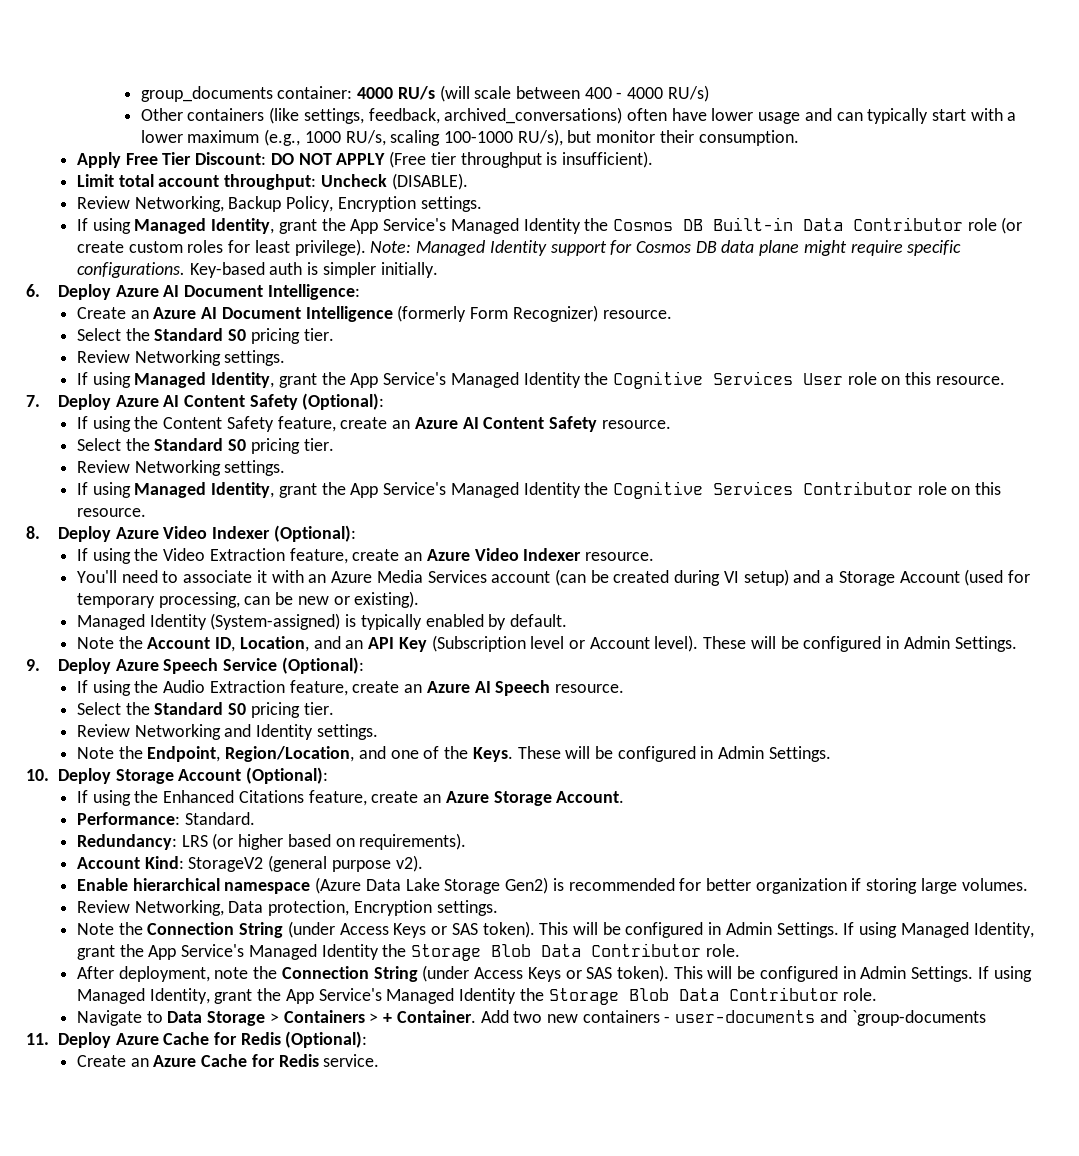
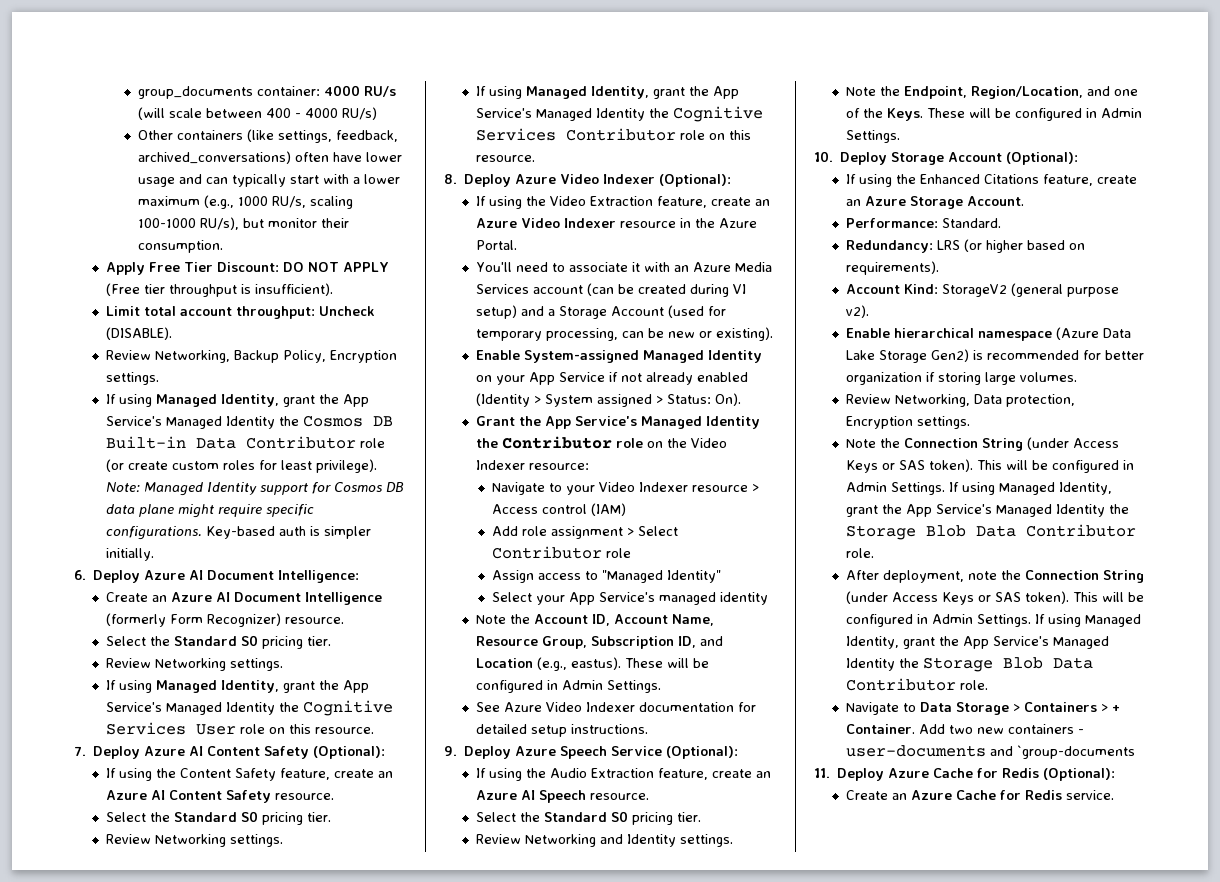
- If using the Video Extraction feature, create an Azure Video Indexer resource.
+ If using the Video Extraction feature, create an Azure Video Indexer resource in the Azure Portal.
- Managed Identity (System-assigned) is typically enabled by default.
- Note the Account ID, Location, and an API Key (Subscription level or Account level). These will be configured in Admin Settings.
+ Enable System-assigned Managed Identity on your App Service if not already enabled (Identity > System assigned > Status: On).
+ Grant the App Service's Managed Identity the Contributor role on the Video Indexer resource:
+ Navigate to your Video Indexer resource > Access control (IAM)
+ Add role assignment > Select Contributor role
+ Assign access to "Managed Identity"
+ Select your App Service's managed identity
+ Note the Account ID, Account Name, Resource Group, Subscription ID, and Location (e.g., eastus). These will be configured in Admin Settings.
+ See Azure Video Indexer documentation for detailed setup instructions.

